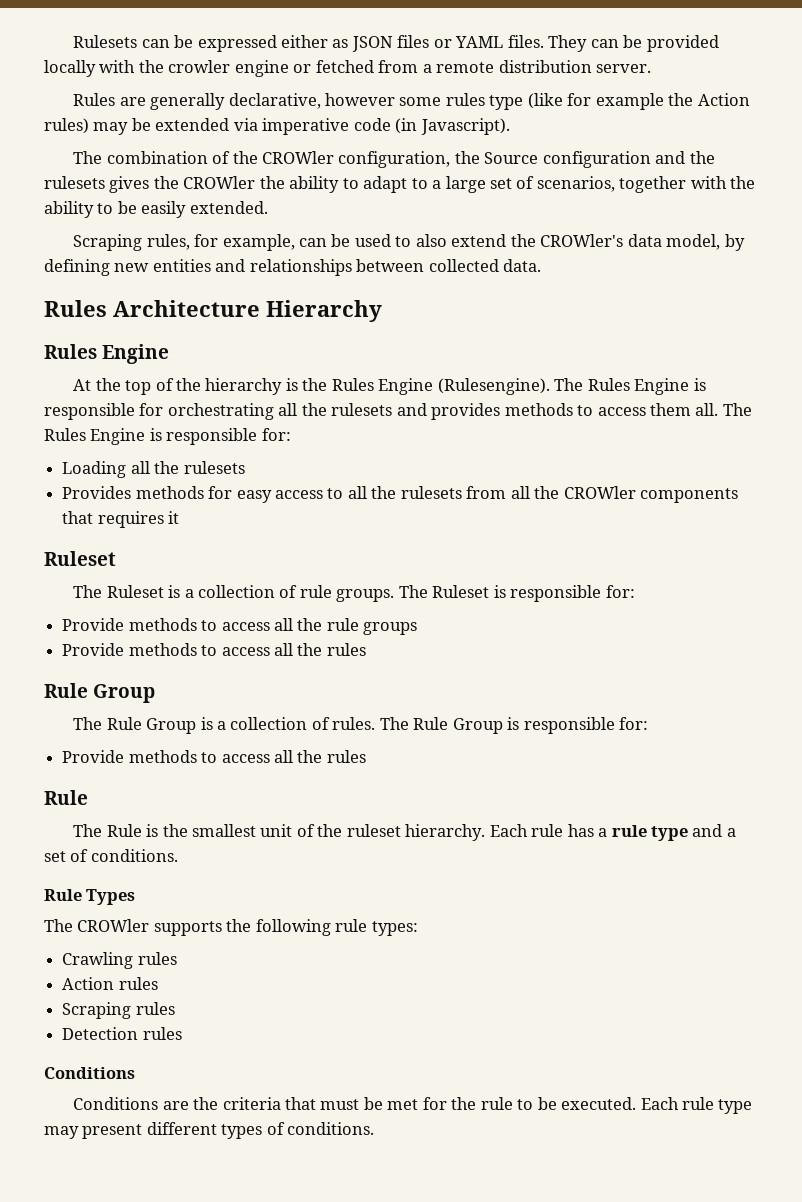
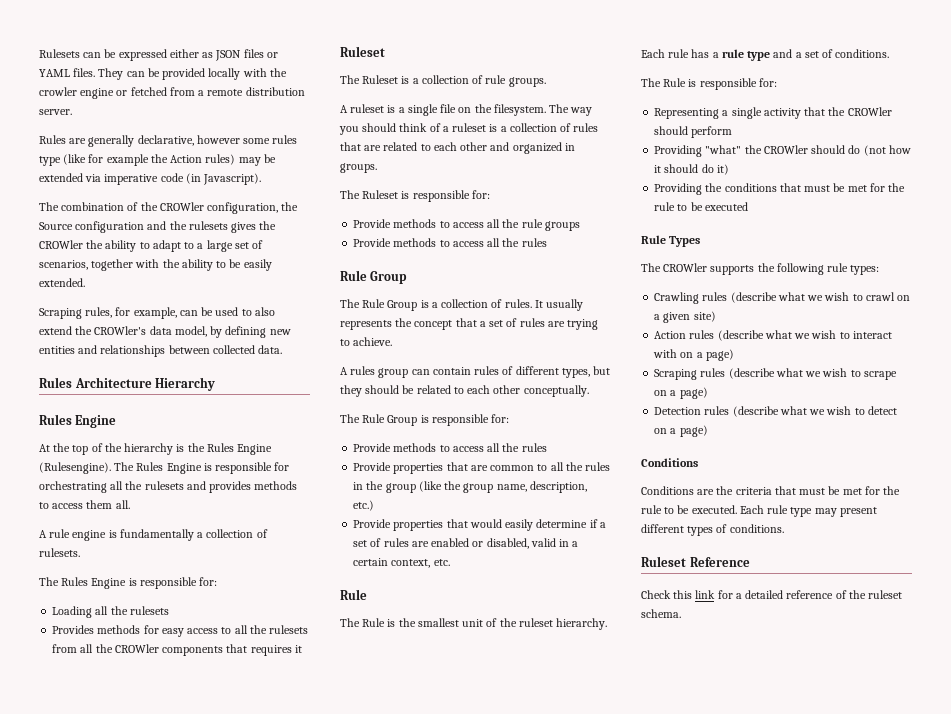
- The Rules Engine is responsible for orchestrating all the rulesets and provides methods to access them all. The Rules Engine is responsible for:
+ The Rules Engine is responsible for orchestrating all the rulesets and provides methods to access them all.
+ A rule engine is fundamentally a collection of rulesets.
+ The Rules Engine is responsible for:
- The Ruleset is a collection of rule groups. The Ruleset is responsible for:
+ The Ruleset is a collection of rule groups.
+ A ruleset is a single file on the filesystem. The way you should think of a ruleset is a collection of rules that are related to each other and organized in groups.
+ The Ruleset is responsible for:
- The Rule Group is a collection of rules. The Rule Group is responsible for:
+ The Rule Group is a collection of rules. It usually represents the concept that a set of rules are trying to achieve.
+ A rules group can contain rules of different types, but they should be related to each other conceptually.
+ The Rule Group is responsible for:
+ Provide properties that are common to all the rules in the group (like the group name, description, etc.)
+ Provide properties that would easily determine if a set of rules are enabled or disabled, valid in a certain context, etc.
+ The Rule is responsible for:
+ Representing a single activity that the CROWler should perform
+ Providing "what" the CROWler should do (not how it should do it)
+ Providing the conditions that must be met for the rule to be executed
- Crawling rules
- Action rules
- Scraping rules
- Detection rules
+ Crawling rules (describe what we wish to crawl on a given site)
+ Action rules (describe what we wish to interact with on a page)
+ Scraping rules (describe what we wish to scrape on a page)
+ Detection rules (describe what we wish to detect on a page)
+ Ruleset Reference
+ Check this link for a detailed reference of the ruleset schema.

